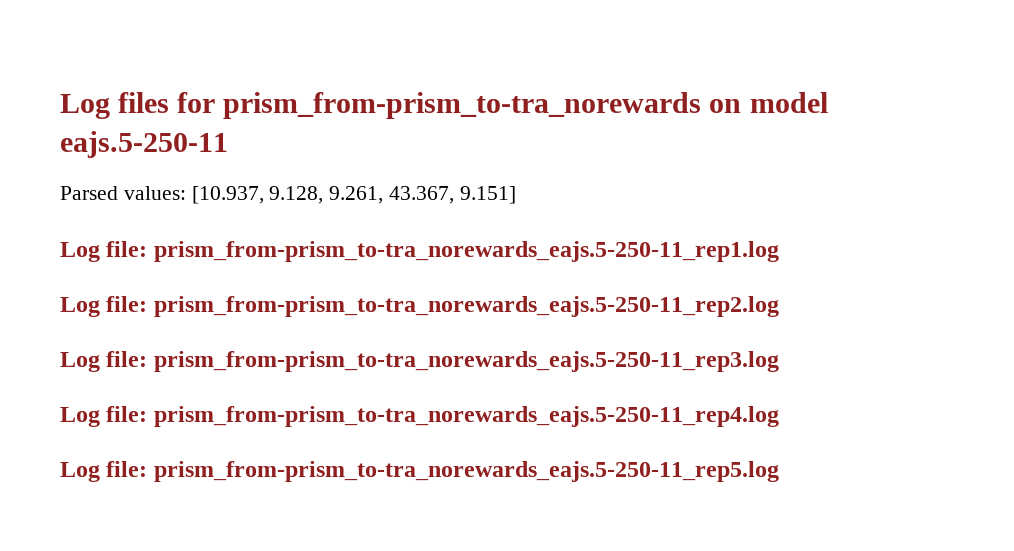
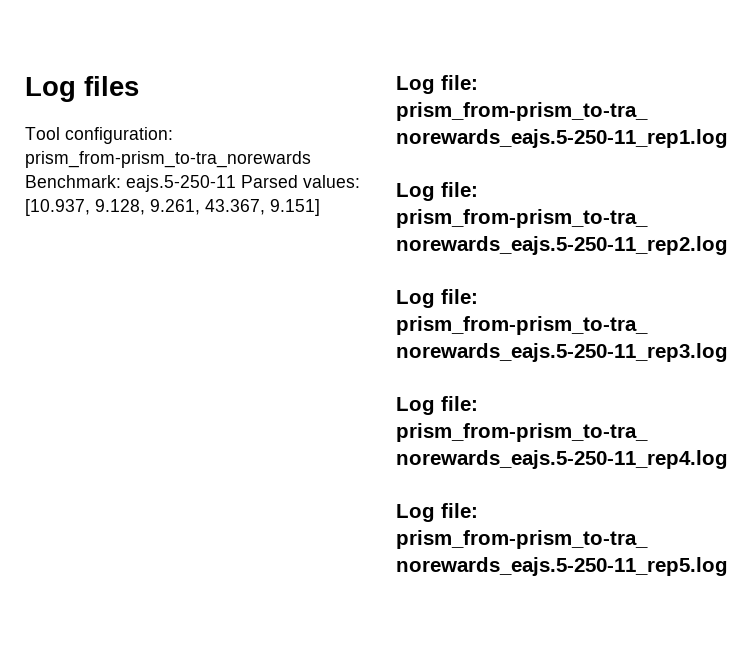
- Log files for prism_from-prism_to-tra_norewards on model eajs.5-250-11
- Parsed values: [10.937, 9.128, 9.261, 43.367, 9.151]
+ Log files
+ Tool configuration: prism_from-prism_to-tra_norewards Benchmark: eajs.5-250-11 Parsed values: [10.937, 9.128, 9.261, 43.367, 9.151]

